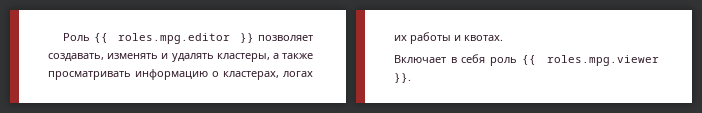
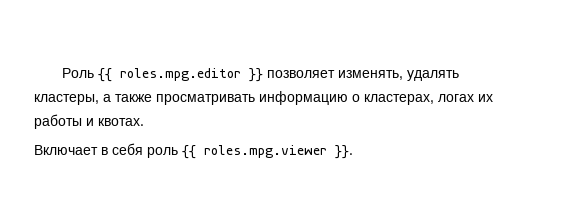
- Роль {{ roles.mpg.editor }} позволяет создавать, изменять и удалять кластеры, а также просматривать информацию о кластерах, логах их работы и квотах.
+ Роль {{ roles.mpg.editor }} позволяет изменять, удалять кластеры, а также просматривать информацию о кластерах, логах их работы и квотах.

